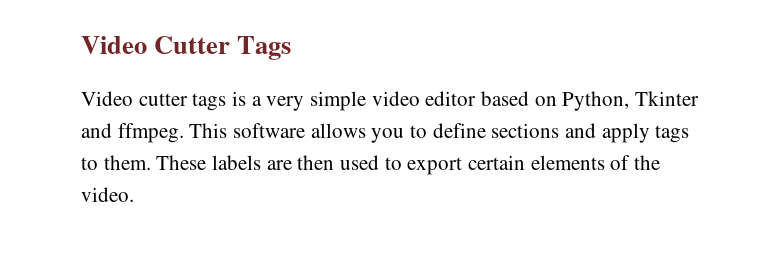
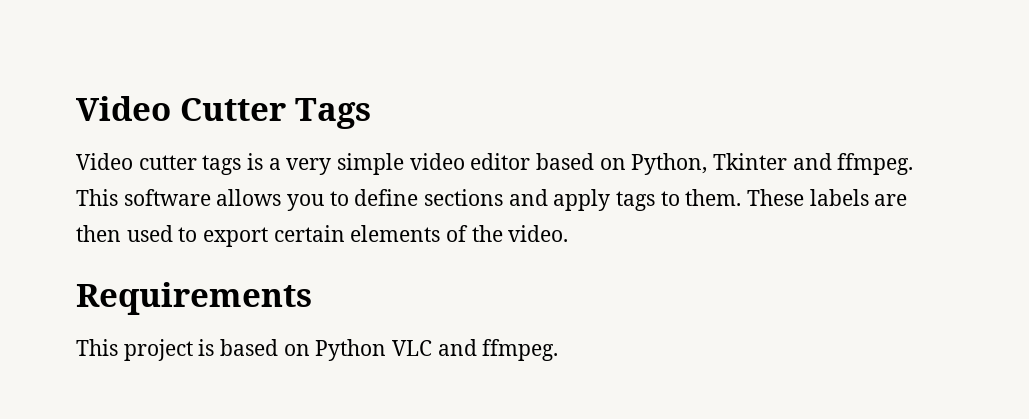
+ Requirements
+ This project is based on Python VLC and ffmpeg.

